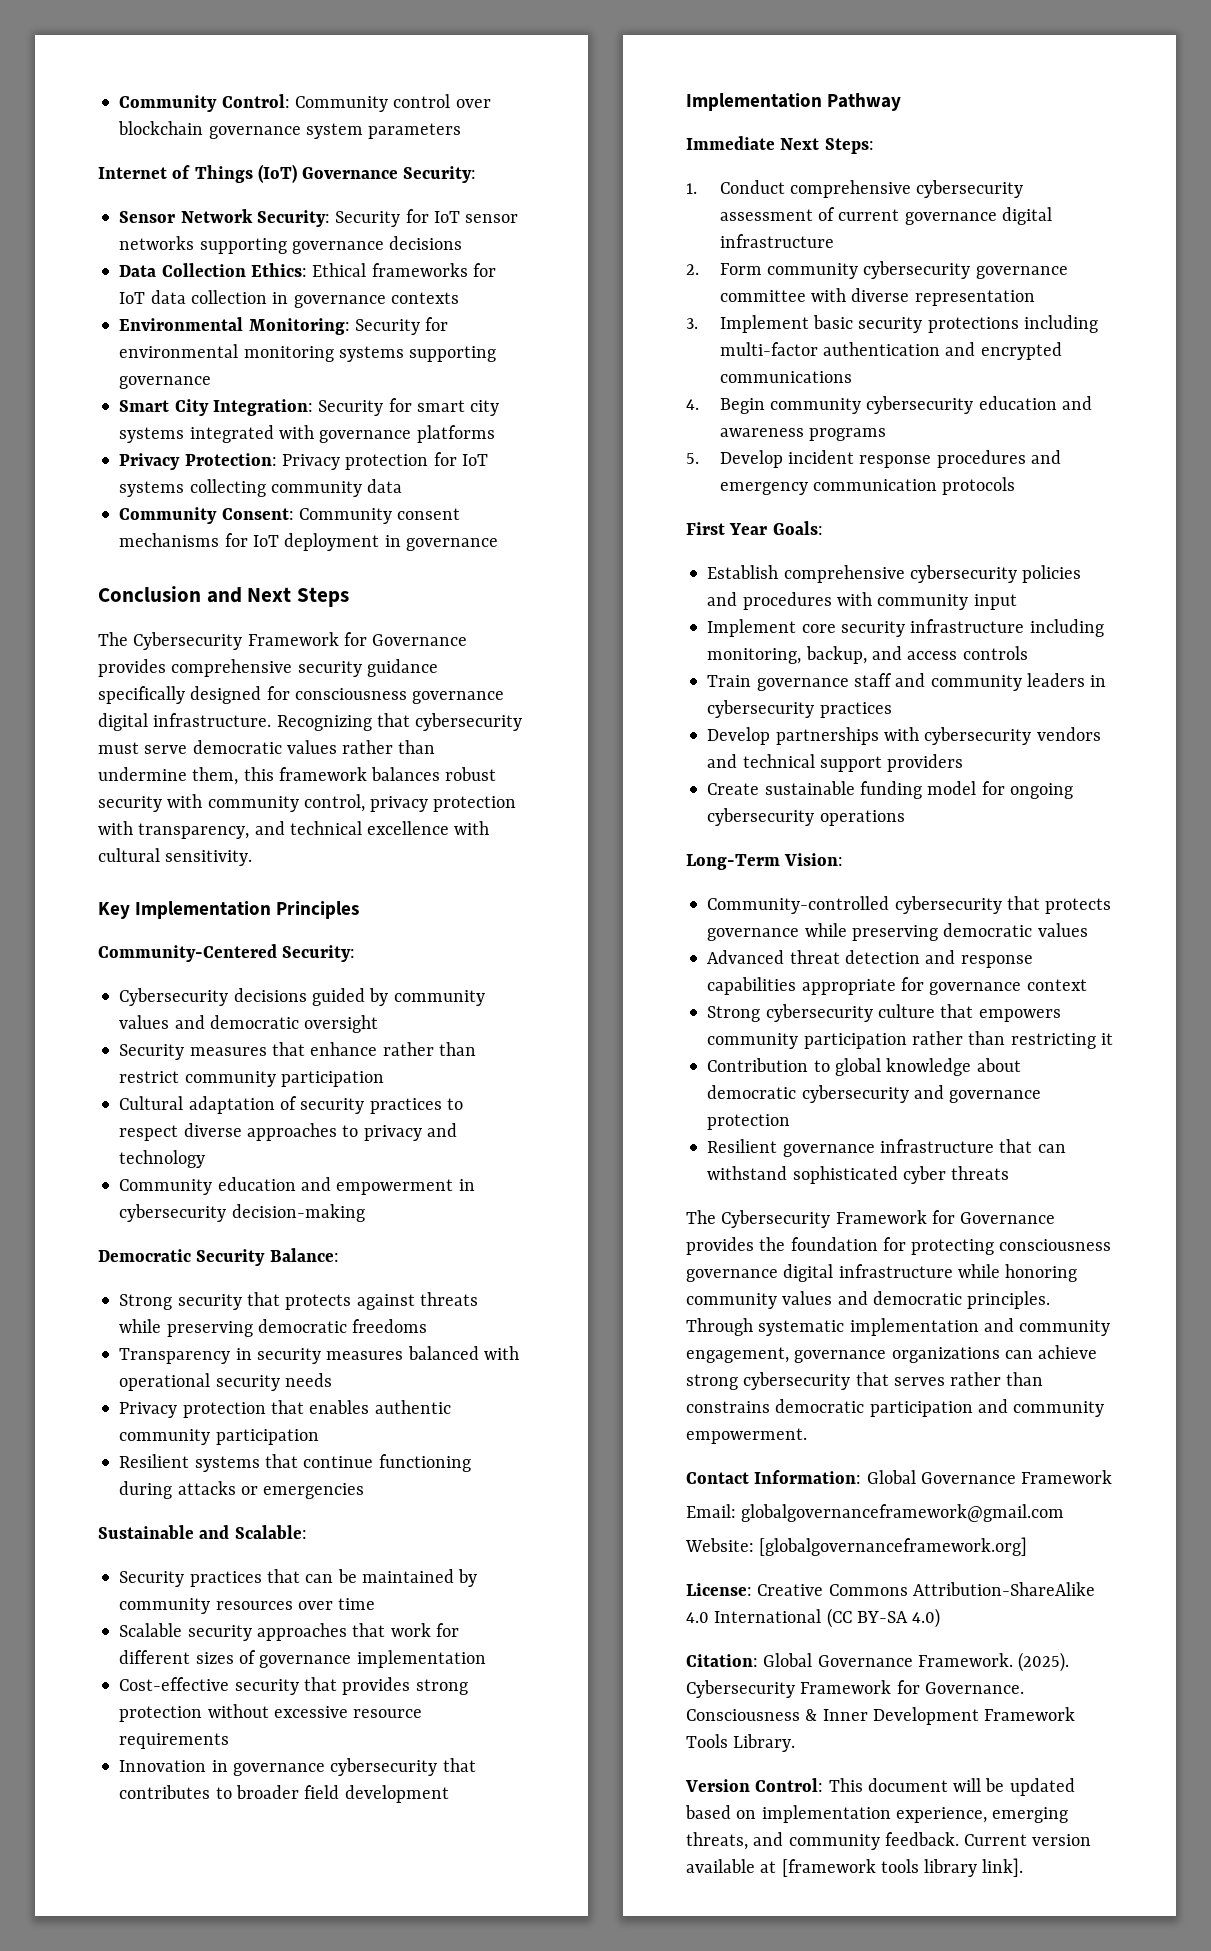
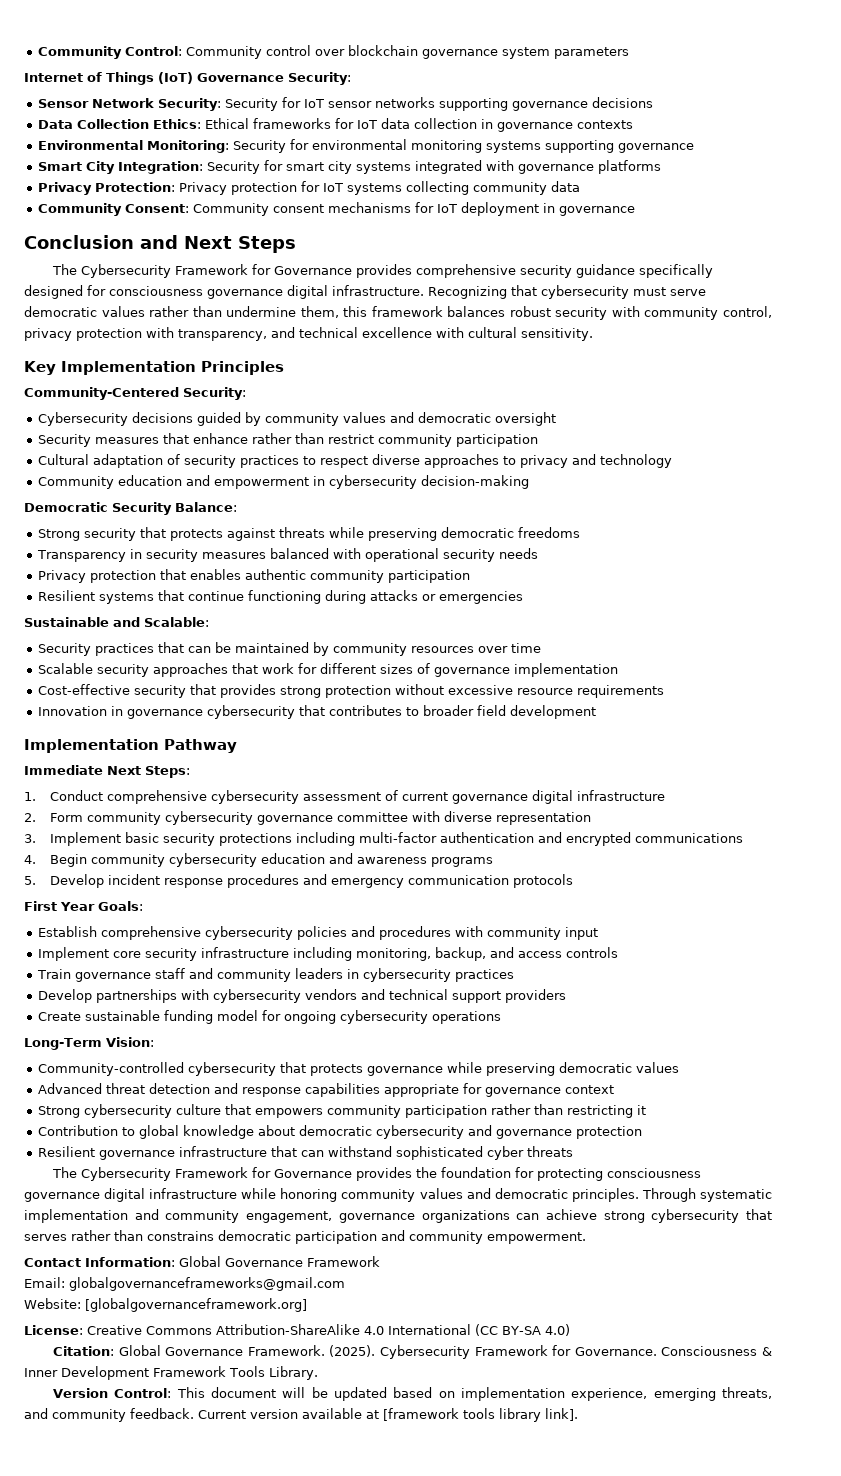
- Email: globalgovernanceframework@gmail.com
+ Email: globalgovernanceframeworks@gmail.com

